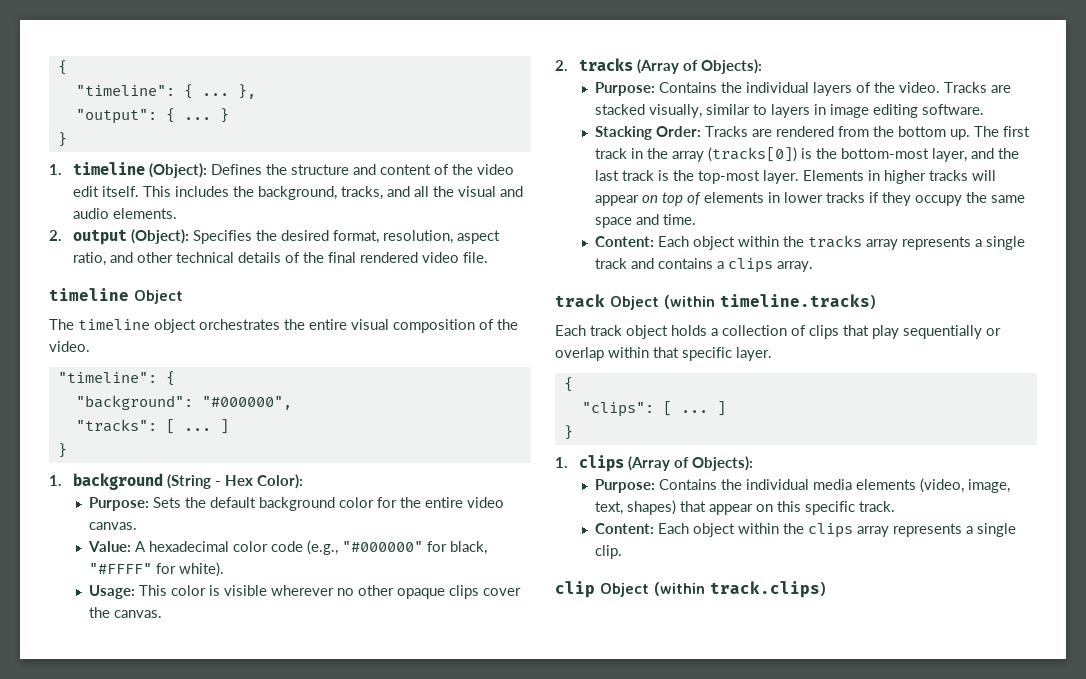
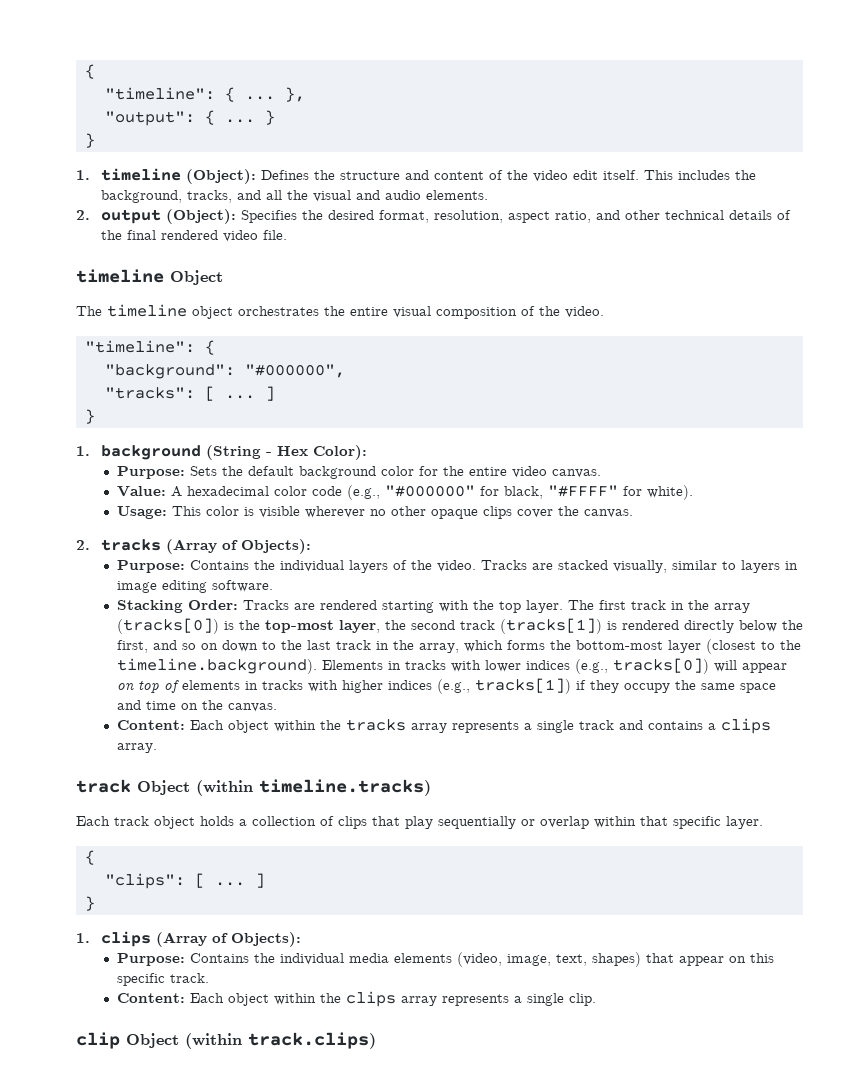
- Stacking Order: Tracks are rendered from the bottom up.
+ Stacking Order: Tracks are rendered starting with the top layer.
- The first track in the array (tracks[0]) is the bottom-most layer, and the last track is the top-most layer. Elements in higher tracks will appear on top of elements in lower tracks if they occupy the same space and time.
+ The first track in the array (tracks[0]) is the top-most layer, the second track (tracks[1]) is rendered directly below the first, and so on down to the last track in the array, which forms the bottom-most layer (closest to the timeline.background). Elements in tracks with lower indices (e.g., tracks[0]) will appear on top of elements in tracks with higher indices (e.g., tracks[1]) if they occupy the same space and time on the canvas.

